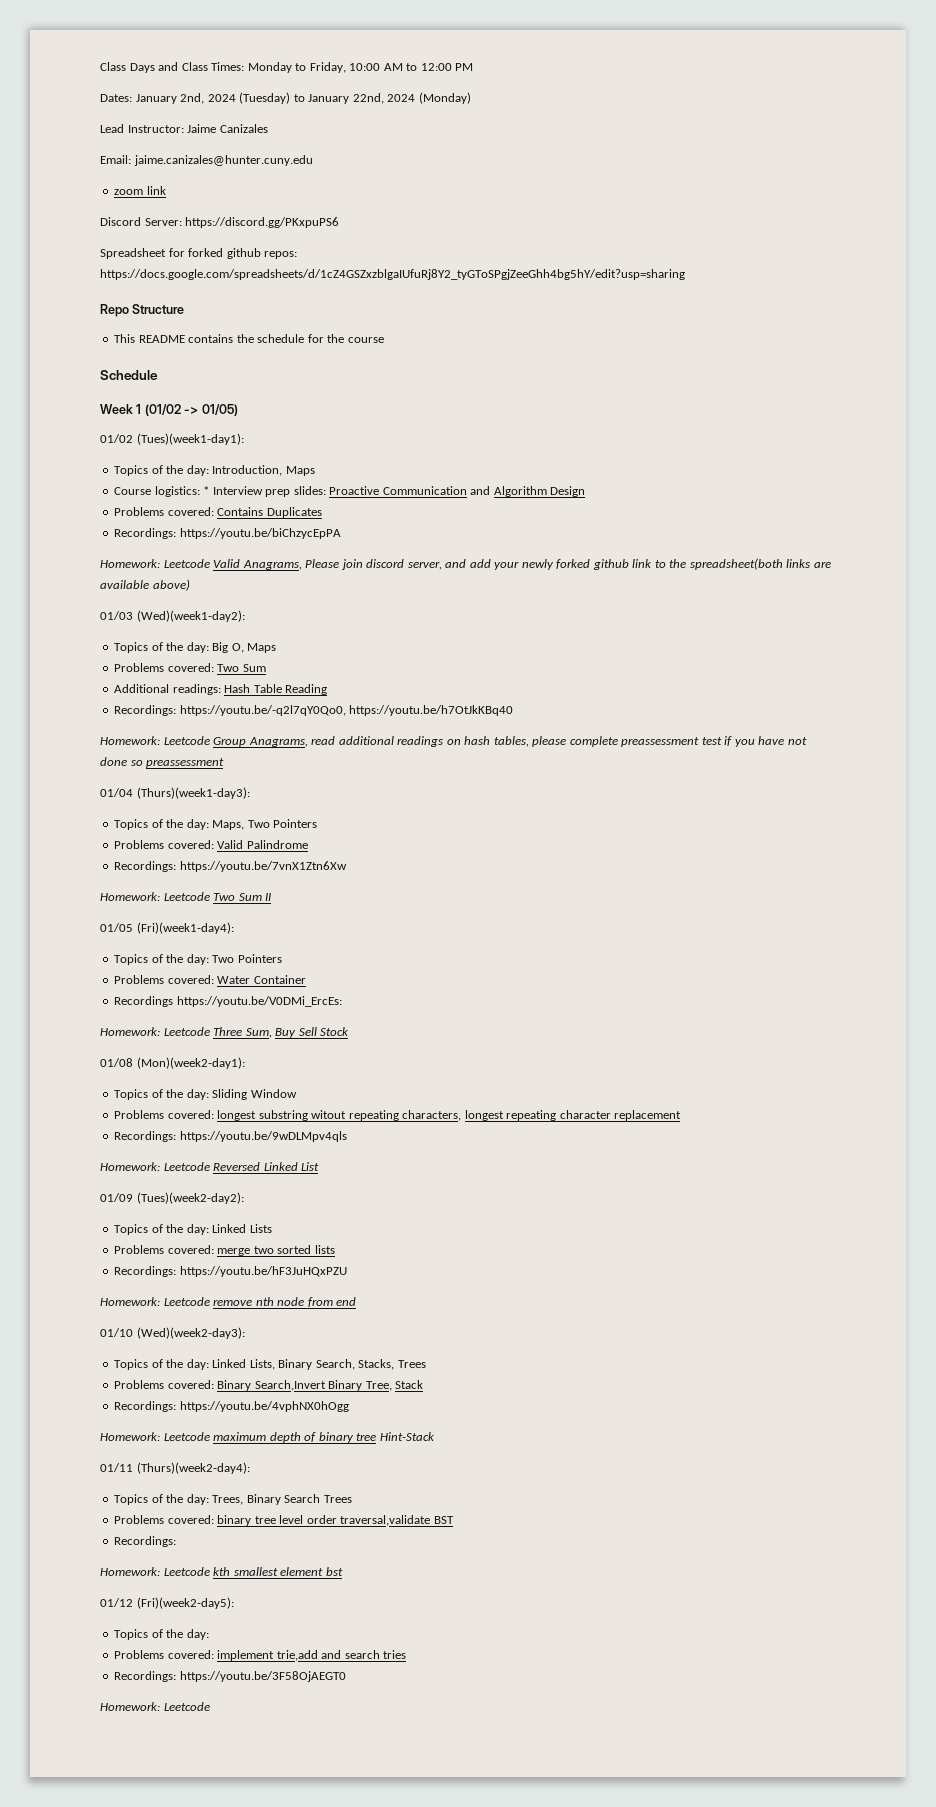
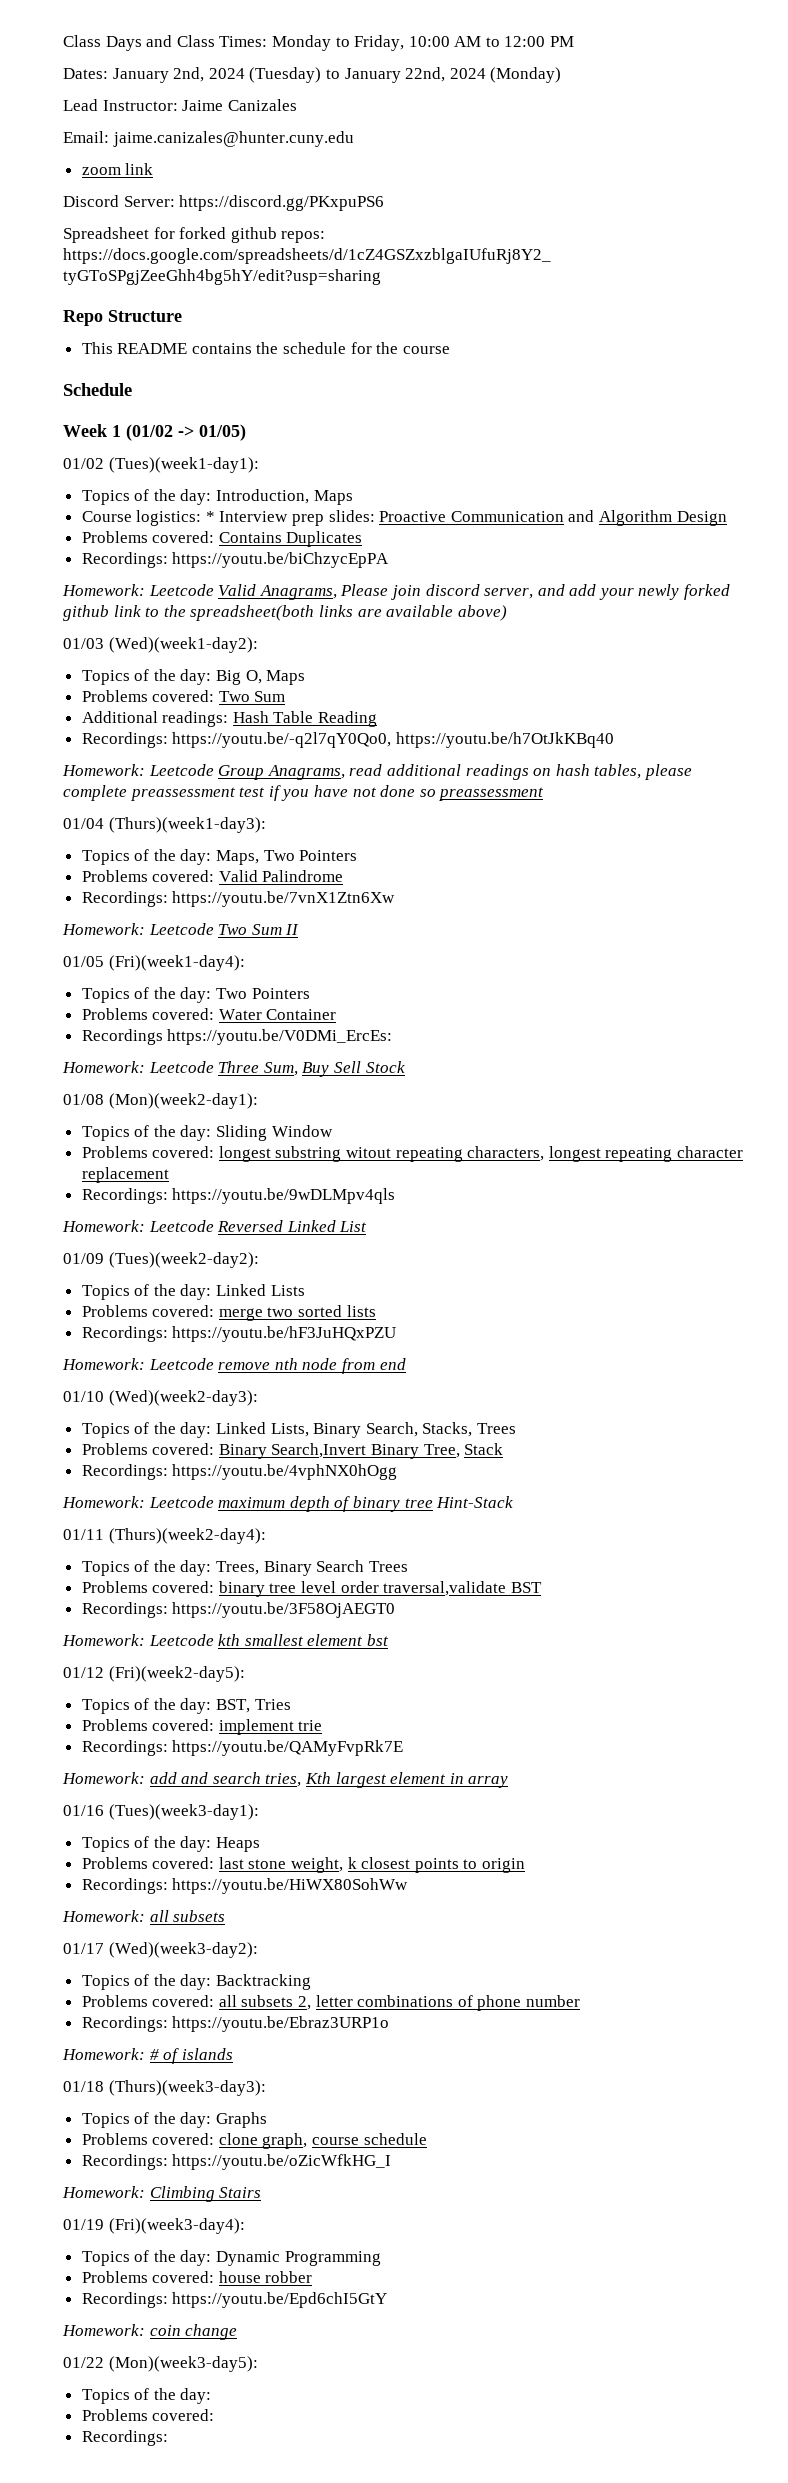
  Problems covered: binary tree level order traversal,validate BST
- Recordings:
+ Recordings: https://youtu.be/3F58OjAEGT0
  01/12 (Fri)(week2-day5):
- Topics of the day:
+ Topics of the day: BST, Tries
- Problems covered: implement trie,add and search tries
- Recordings: https://youtu.be/3F58OjAEGT0
- Homework: Leetcode
+ Problems covered: implement trie
+ Recordings: https://youtu.be/QAMyFvpRk7E
+ Homework: add and search tries, Kth largest element in array
+ 01/16 (Tues)(week3-day1):
+ Topics of the day: Heaps
+ Problems covered: last stone weight, k closest points to origin
+ Recordings: https://youtu.be/HiWX80SohWw
+ Homework: all subsets
+ 01/17 (Wed)(week3-day2):
+ Topics of the day: Backtracking
+ Problems covered: all subsets 2, letter combinations of phone number
+ Recordings: https://youtu.be/Ebraz3URP1o
+ Homework: # of islands
+ 01/18 (Thurs)(week3-day3):
+ Topics of the day: Graphs
+ Problems covered: clone graph, course schedule
+ Recordings: https://youtu.be/oZicWfkHG_I
+ Homework: Climbing Stairs
+ 01/19 (Fri)(week3-day4):
+ Topics of the day: Dynamic Programming
+ Problems covered: house robber
+ Recordings: https://youtu.be/Epd6chI5GtY
+ Homework: coin change
+ 01/22 (Mon)(week3-day5):
+ Topics of the day:
+ Problems covered:
+ Recordings:

